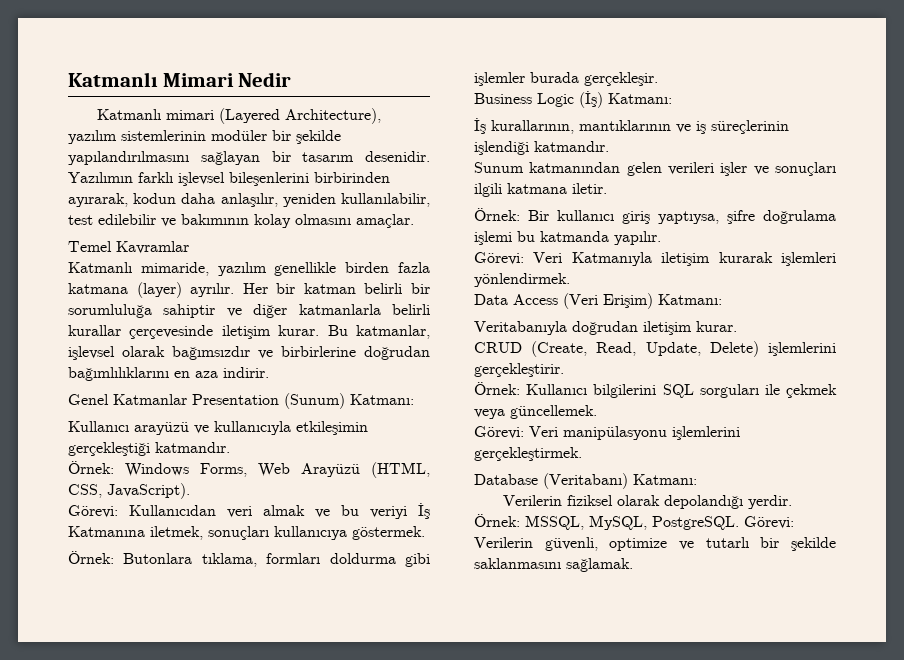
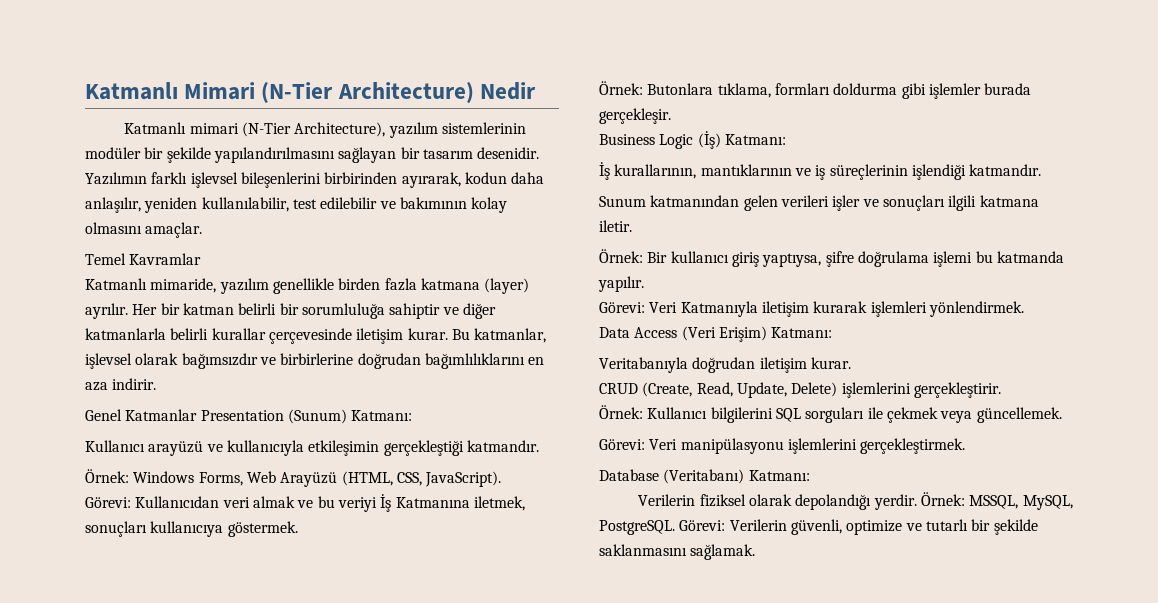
- Katmanlı Mimari Nedir
+ Katmanlı Mimari (N-Tier Architecture) Nedir
- Katmanlı mimari (Layered Architecture), yazılım sistemlerinin modüler bir şekilde yapılandırılmasını sağlayan bir tasarım desenidir.
+ Katmanlı mimari (N-Tier Architecture), yazılım sistemlerinin modüler bir şekilde yapılandırılmasını sağlayan bir tasarım desenidir.

